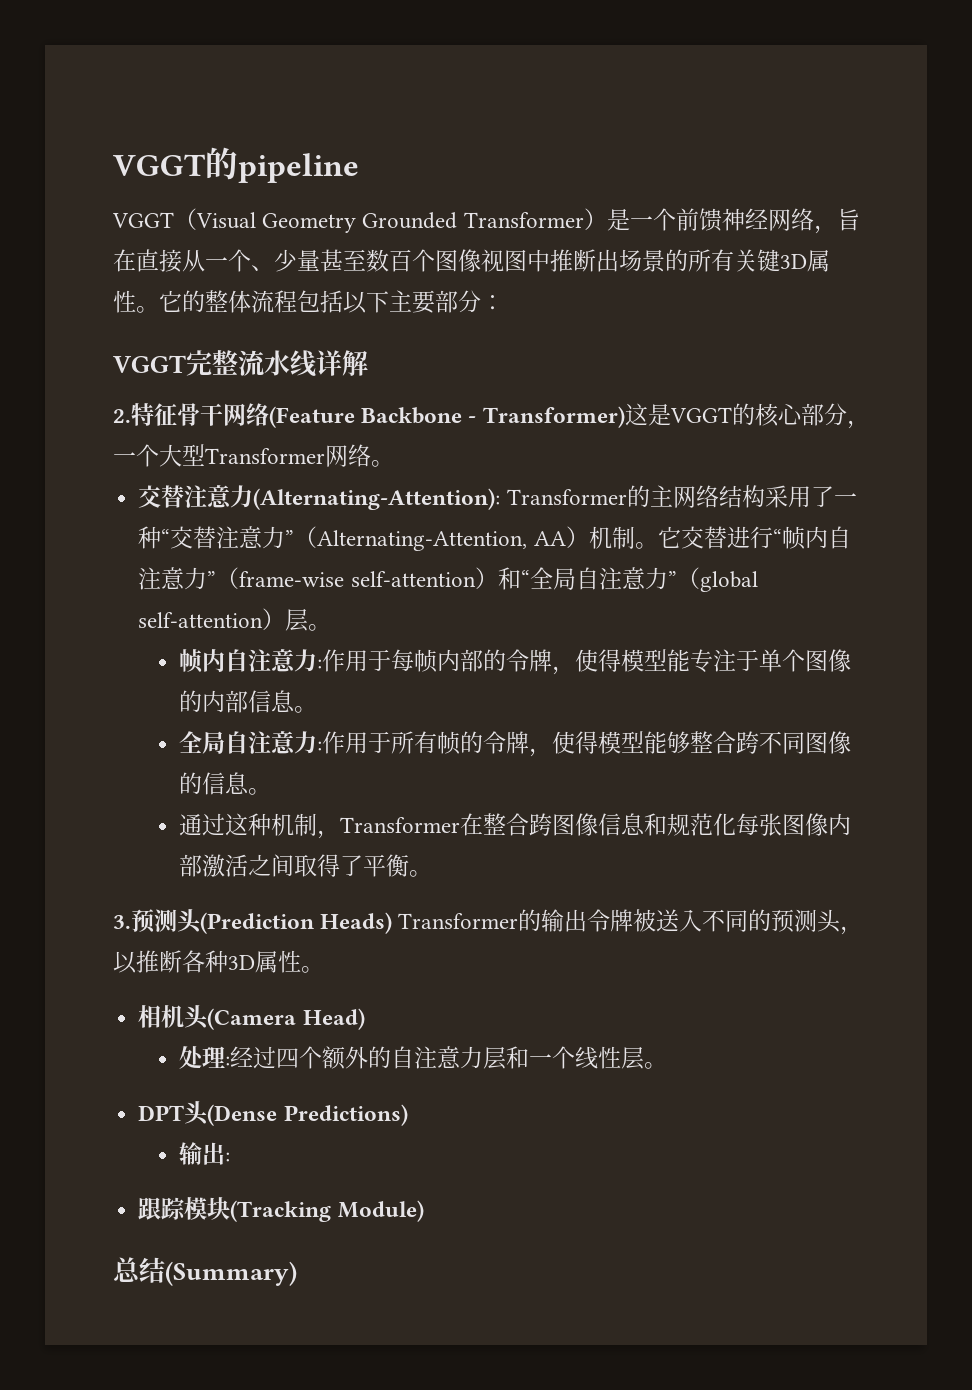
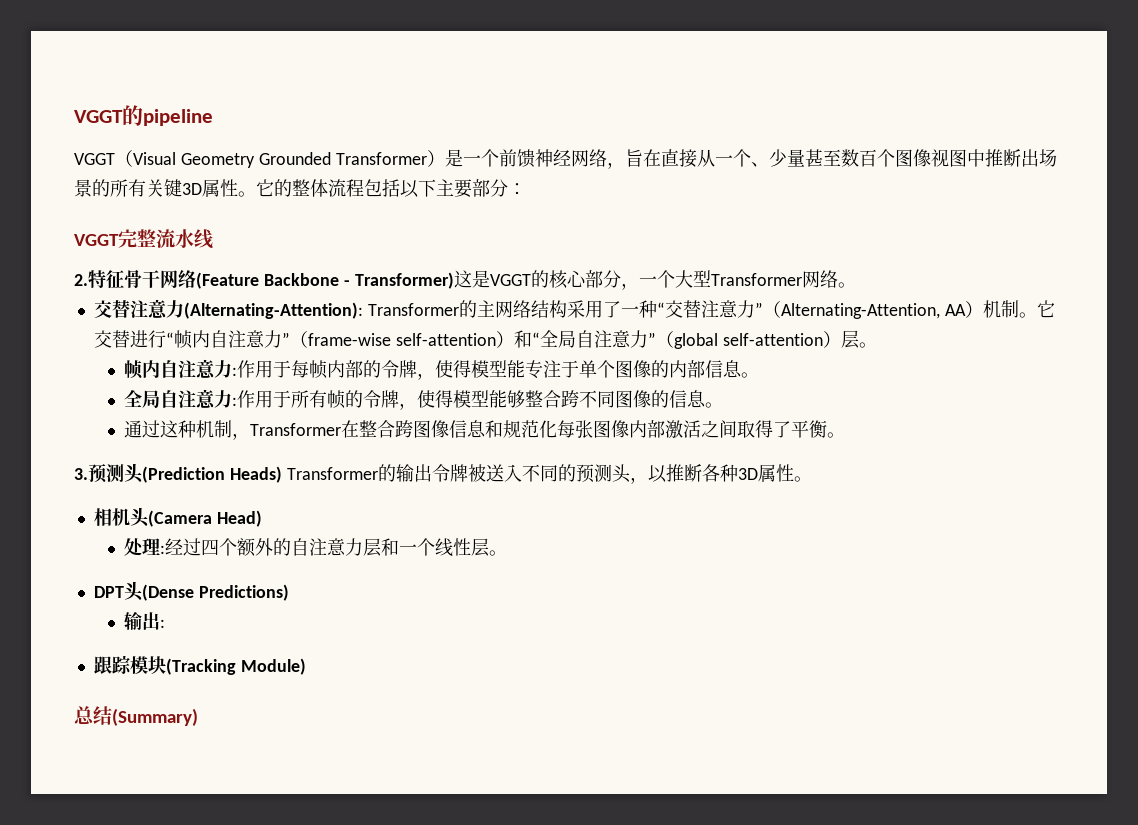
- VGGT完整流水线详解
+ VGGT完整流水线

